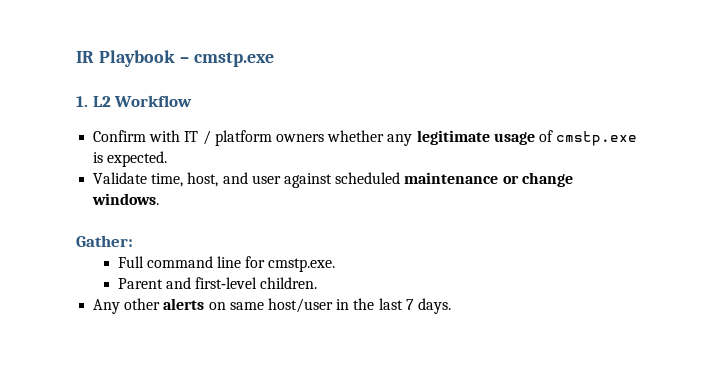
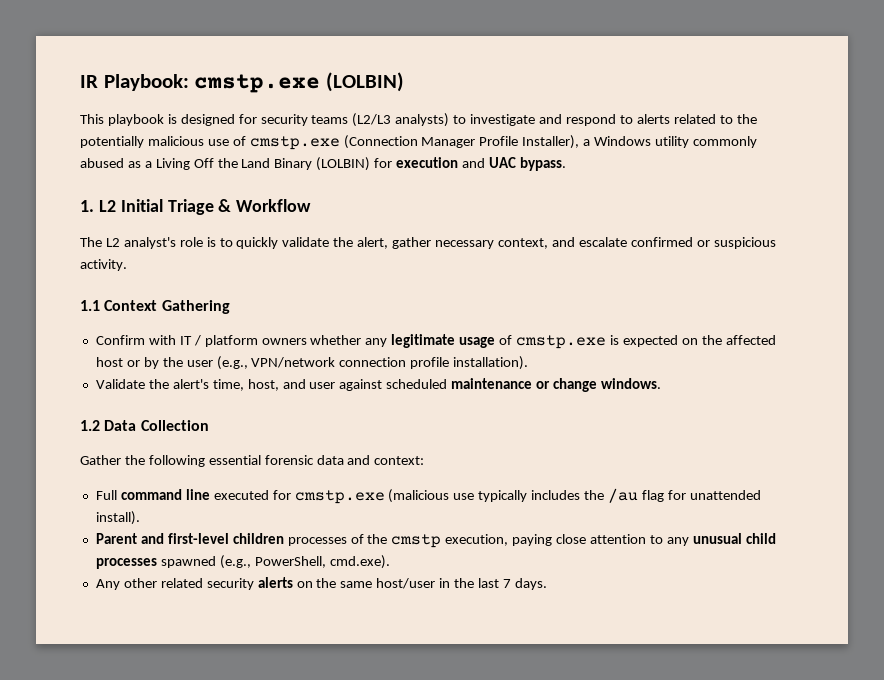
- IR Playbook – cmstp.exe
- 1. L2 Workflow
+ IR Playbook: cmstp.exe (LOLBIN)
+ This playbook is designed for security teams (L2/L3 analysts) to investigate and respond to alerts related to the potentially malicious use of cmstp.exe (Connection Manager Profile Installer), a Windows utility commonly abused as a Living Off the Land Binary (LOLBIN) for execution and UAC bypass.
+ 1. L2 Initial Triage & Workflow
+ The L2 analyst's role is to quickly validate the alert, gather necessary context, and escalate confirmed or suspicious activity.
+ 1.1 Context Gathering
- Confirm with IT / platform owners whether any legitimate usage of cmstp.exe is expected.
+ Confirm with IT / platform owners whether any legitimate usage of cmstp.exe is expected on the affected host or by the user (e.g., VPN/network connection profile installation).
- Validate time, host, and user against scheduled maintenance or change windows.
+ Validate the alert's time, host, and user against scheduled maintenance or change windows.
- Gather:
- Full command line for cmstp.exe.
- Parent and first‑level children.
+ 1.2 Data Collection
+ Gather the following essential forensic data and context:
+ Full command line executed for cmstp.exe (malicious use typically includes the /au flag for unattended install).
+ Parent and first-level children processes of the cmstp execution, paying close attention to any unusual child processes spawned (e.g., PowerShell, cmd.exe).
- Any other alerts on same host/user in the last 7 days.
+ Any other related security alerts on the same host/user in the last 7 days.

